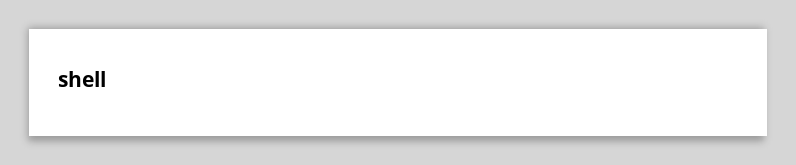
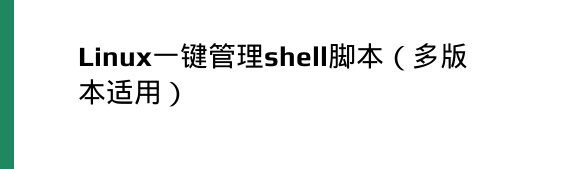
- shell
+ Linux一键管理shell脚本（多版本适用）

